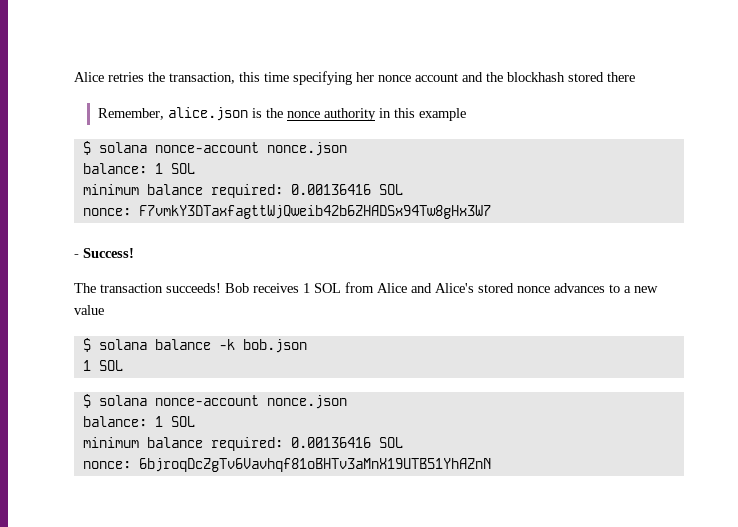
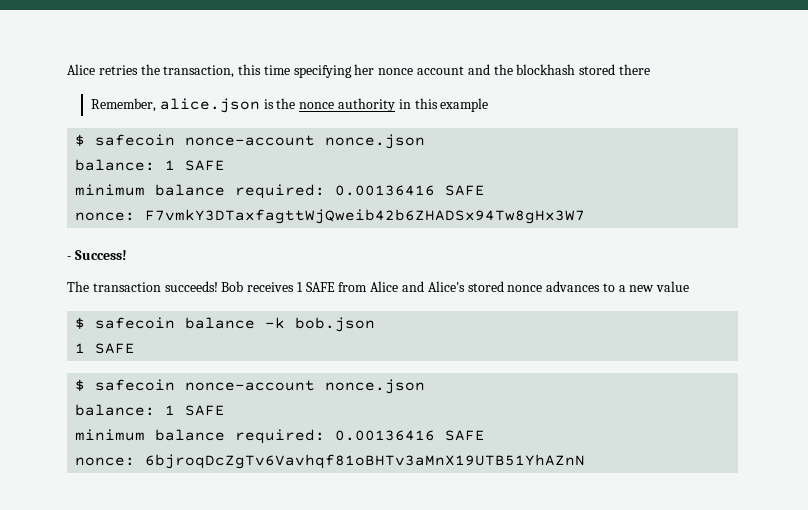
  Remember, alice.json is the nonce authority in this example
- $ solana nonce-account nonce.json
- balance: 1 SOL
- minimum balance required: 0.00136416 SOL
+ $ safecoin nonce-account nonce.json
+ balance: 1 SAFE
+ minimum balance required: 0.00136416 SAFE
- Bob receives 1 SOL from Alice and Alice's stored nonce advances to a new value
+ Bob receives 1 SAFE from Alice and Alice's stored nonce advances to a new value
- $ solana balance -k bob.json
- 1 SOL
- $ solana nonce-account nonce.json
- balance: 1 SOL
- minimum balance required: 0.00136416 SOL
+ $ safecoin balance -k bob.json
+ 1 SAFE
+ $ safecoin nonce-account nonce.json
+ balance: 1 SAFE
+ minimum balance required: 0.00136416 SAFE

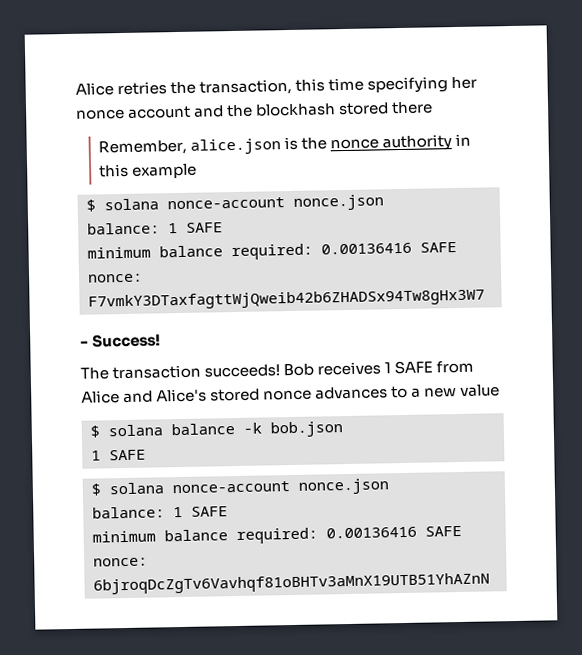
  Remember, alice.json is the nonce authority in this example
- $ safecoin nonce-account nonce.json
+ $ solana nonce-account nonce.json
- $ safecoin balance -k bob.json
+ $ solana balance -k bob.json
  1 SAFE
- $ safecoin nonce-account nonce.json
+ $ solana nonce-account nonce.json

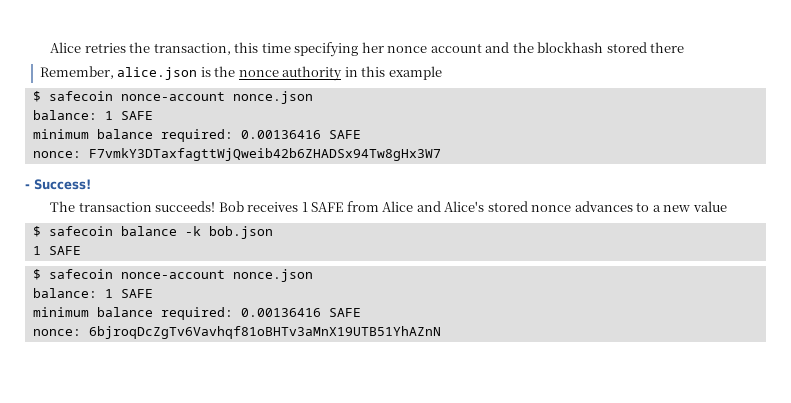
  Remember, alice.json is the nonce authority in this example
- $ solana nonce-account nonce.json
+ $ safecoin nonce-account nonce.json
- $ solana balance -k bob.json
+ $ safecoin balance -k bob.json
  1 SAFE
- $ solana nonce-account nonce.json
+ $ safecoin nonce-account nonce.json

